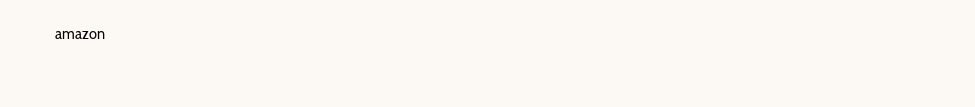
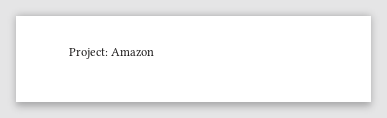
- amazon
+ Project: Amazon

